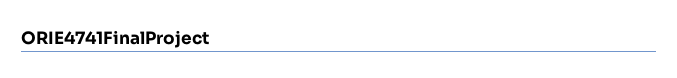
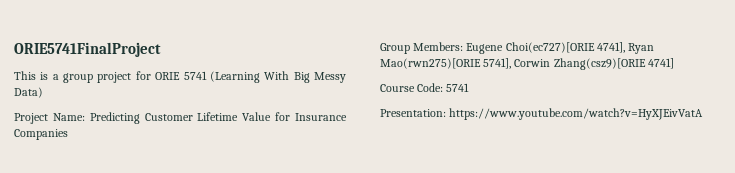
- ORIE4741FinalProject
+ ORIE5741FinalProject
+ This is a group project for ORIE 5741 (Learning With Big Messy Data)
+ Project Name: Predicting Customer Lifetime Value for Insurance Companies
+ Group Members: Eugene Choi(ec727)[ORIE 4741], Ryan Mao(rwn275)[ORIE 5741], Corwin Zhang(csz9)[ORIE 4741]
+ Course Code: 5741
+ Presentation: https://www.youtube.com/watch?v=HyXJEivVatA

